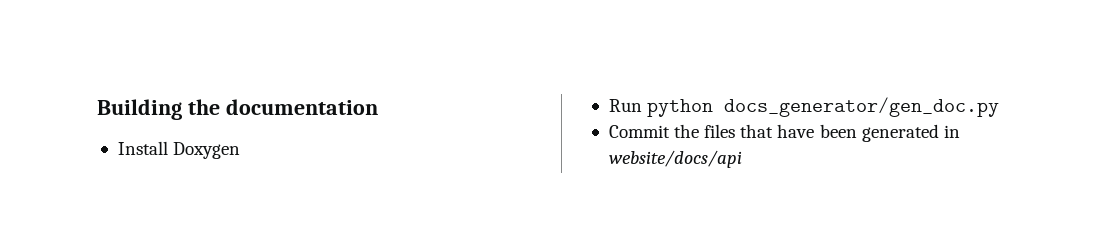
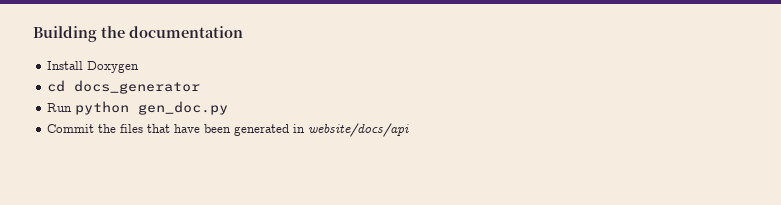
+ cd docs_generator
- Run python docs_generator/gen_doc.py
+ Run python gen_doc.py

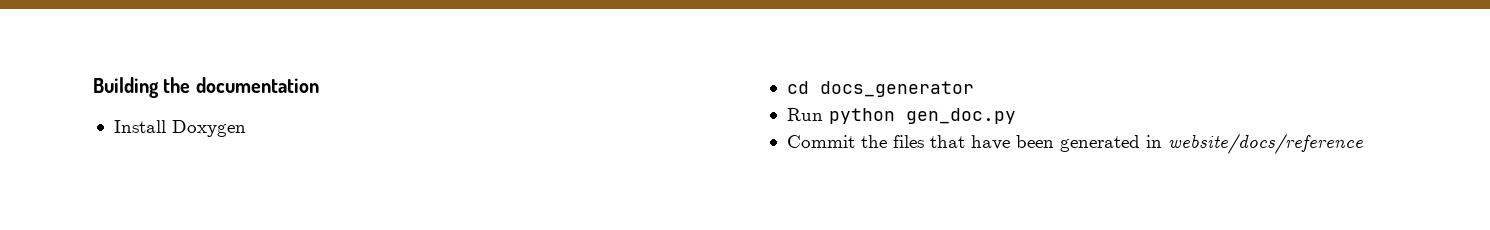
- Commit the files that have been generated in website/docs/api
+ Commit the files that have been generated in website/docs/reference

